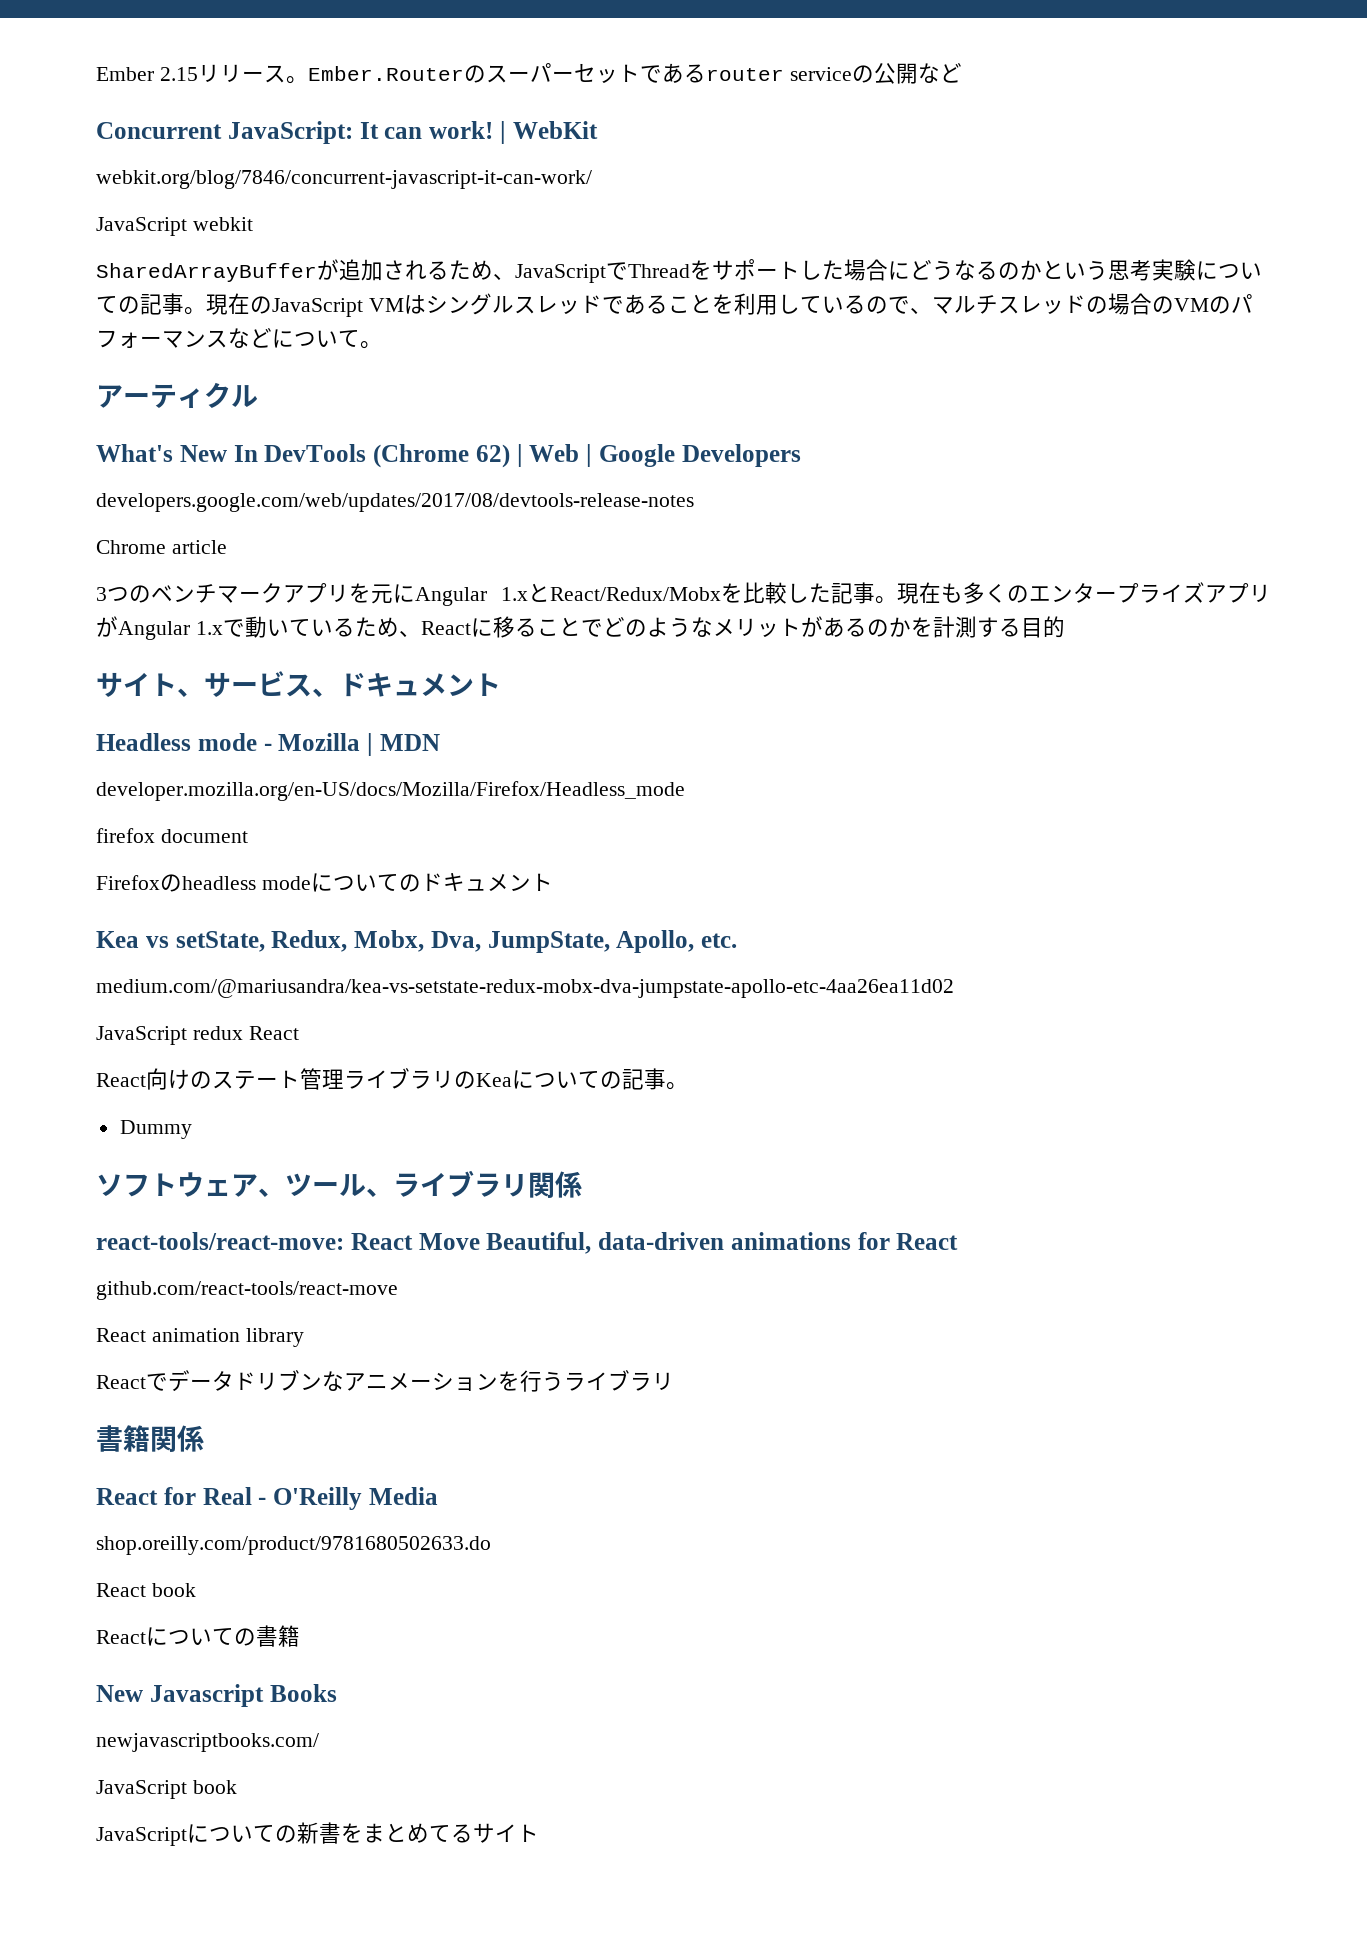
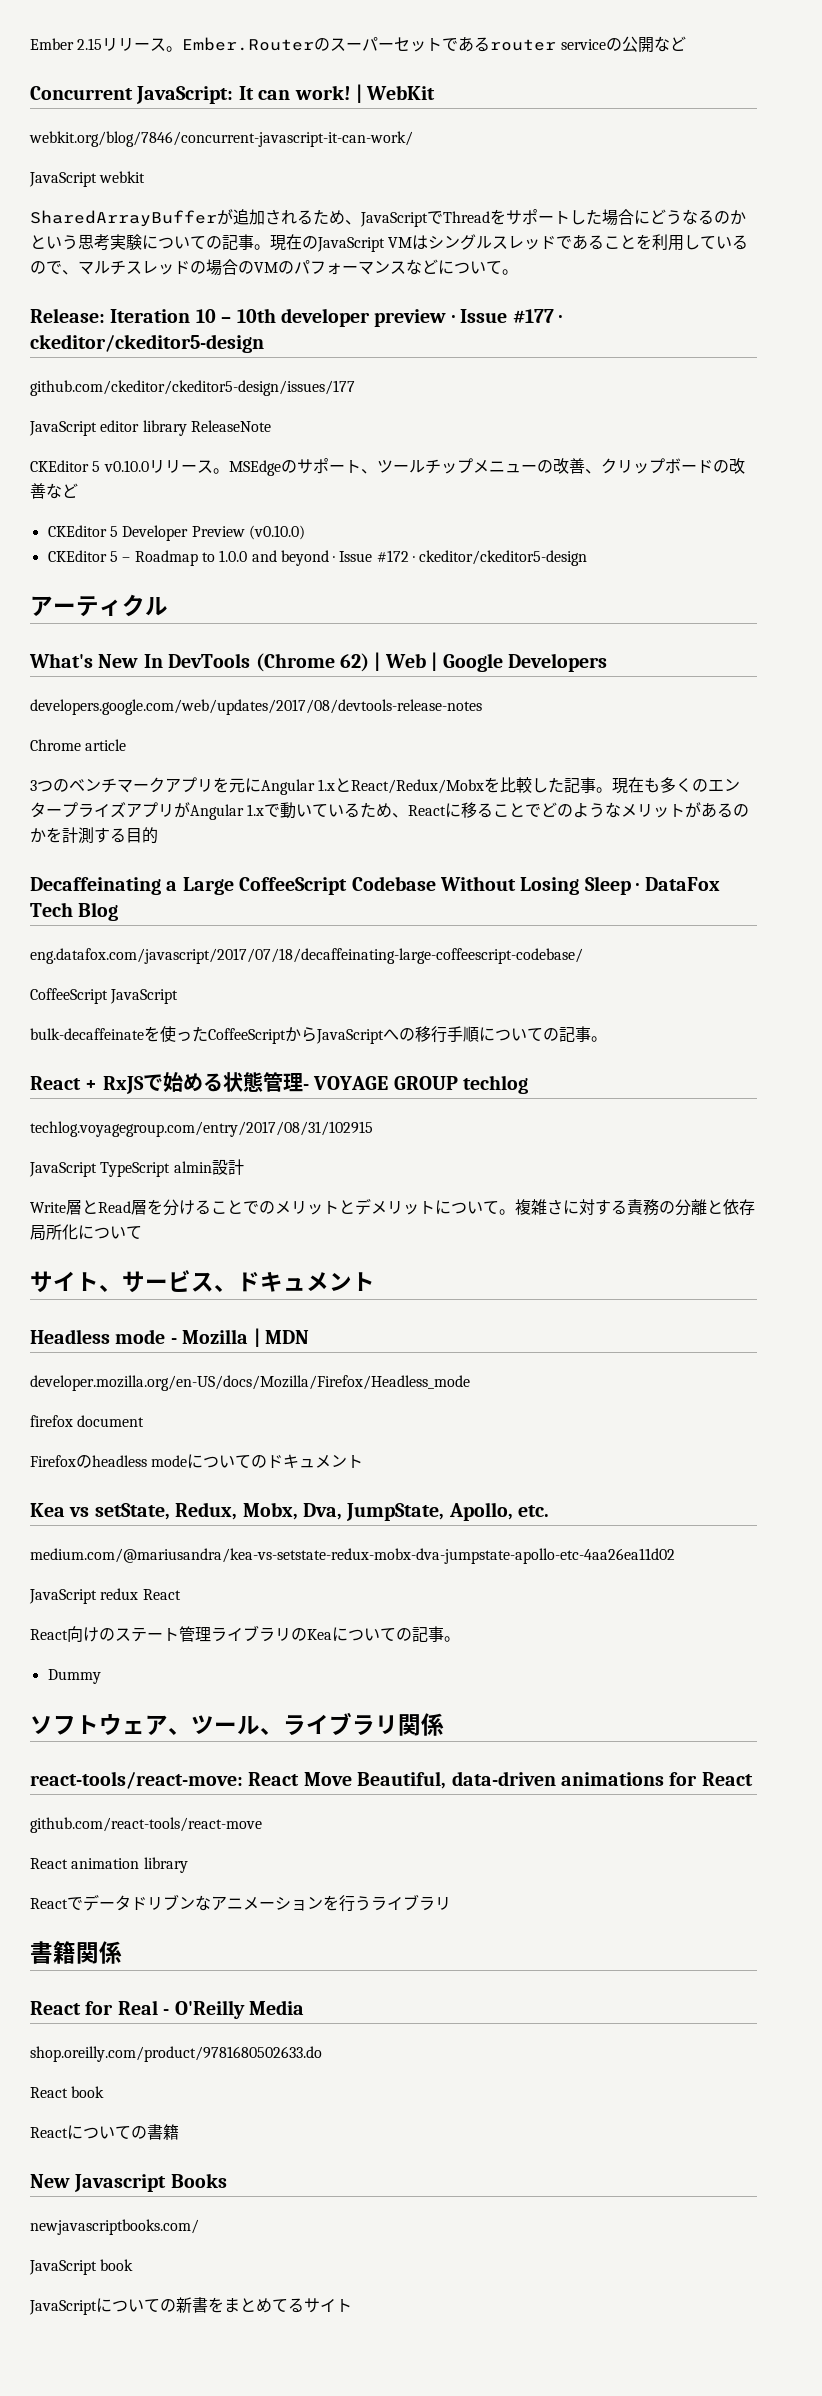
+ Release: Iteration 10 – 10th developer preview · Issue #177 · ckeditor/ckeditor5-design
+ github.com/ckeditor/ckeditor5-design/issues/177
+ JavaScript editor library ReleaseNote
+ CKEditor 5 v0.10.0リリース。MSEdgeのサポート、ツールチップメニューの改善、クリップボードの改善など
+ CKEditor 5 Developer Preview (v0.10.0)
+ CKEditor 5 – Roadmap to 1.0.0 and beyond · Issue #172 · ckeditor/ckeditor5-design
+ Decaffeinating a Large CoffeeScript Codebase Without Losing Sleep · DataFox Tech Blog
+ eng.datafox.com/javascript/2017/07/18/decaffeinating-large-coffeescript-codebase/
+ CoffeeScript JavaScript
+ bulk-decaffeinateを使ったCoffeeScriptからJavaScriptへの移行手順についての記事。
+ React + RxJSで始める状態管理- VOYAGE GROUP techlog
+ techlog.voyagegroup.com/entry/2017/08/31/102915
+ JavaScript TypeScript almin設計
+ Write層とRead層を分けることでのメリットとデメリットについて。複雑さに対する責務の分離と依存局所化について

